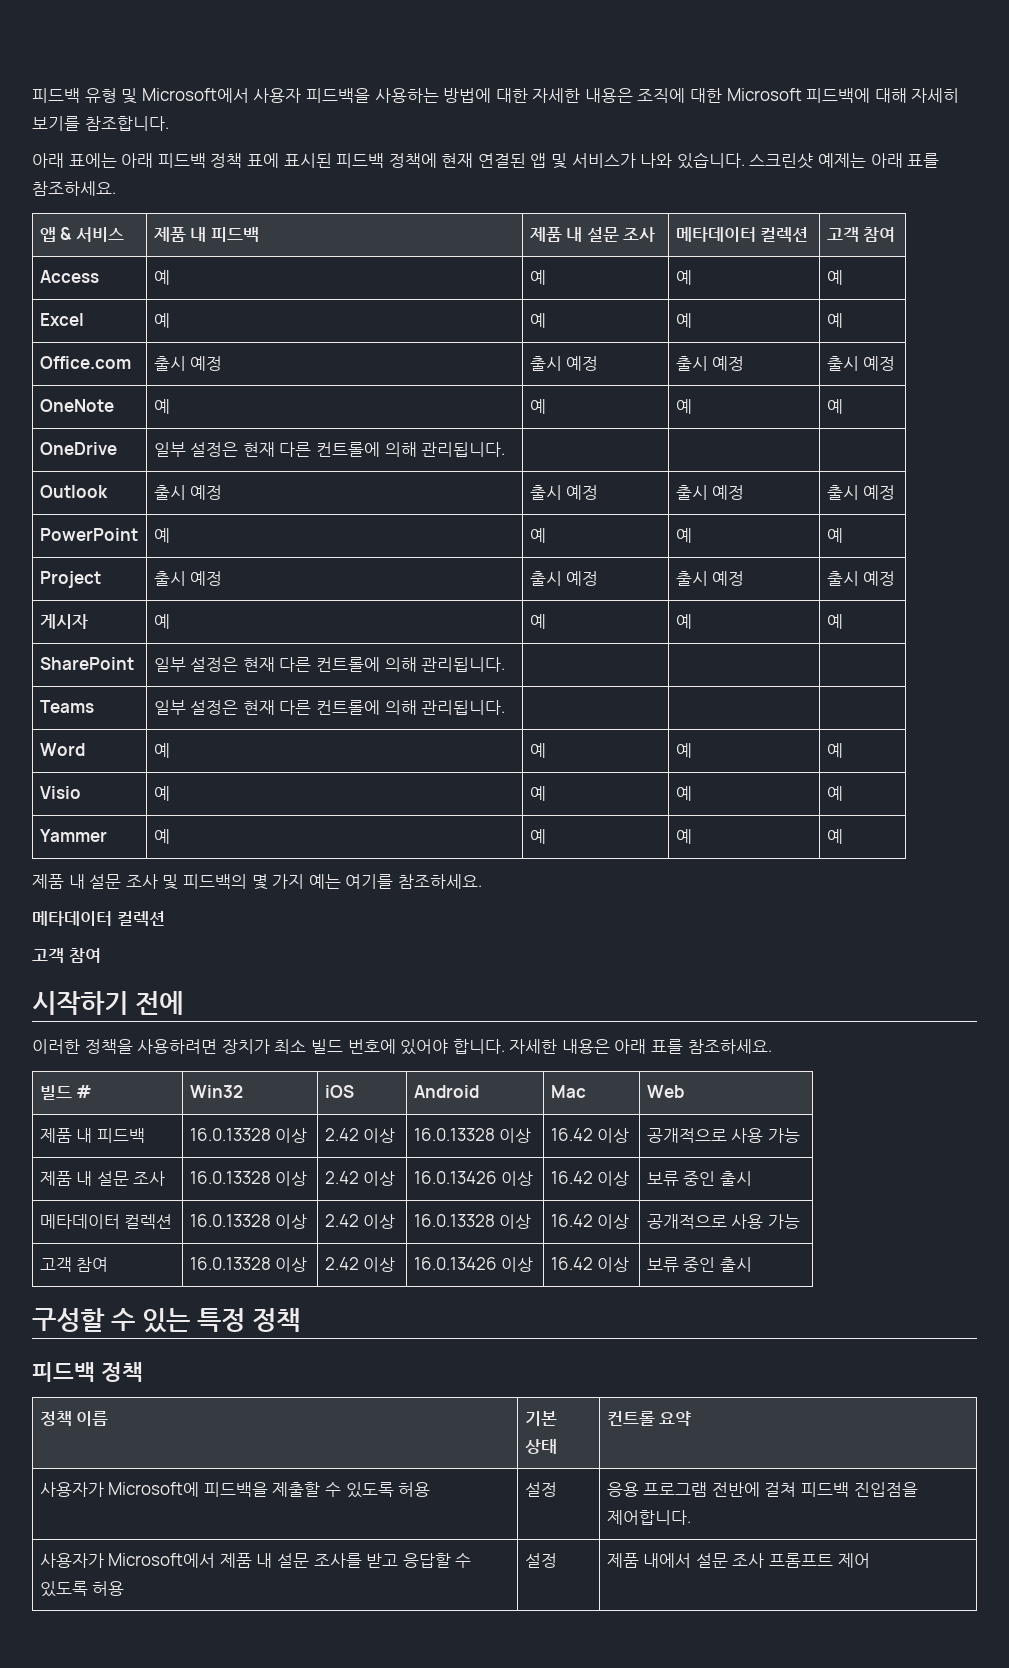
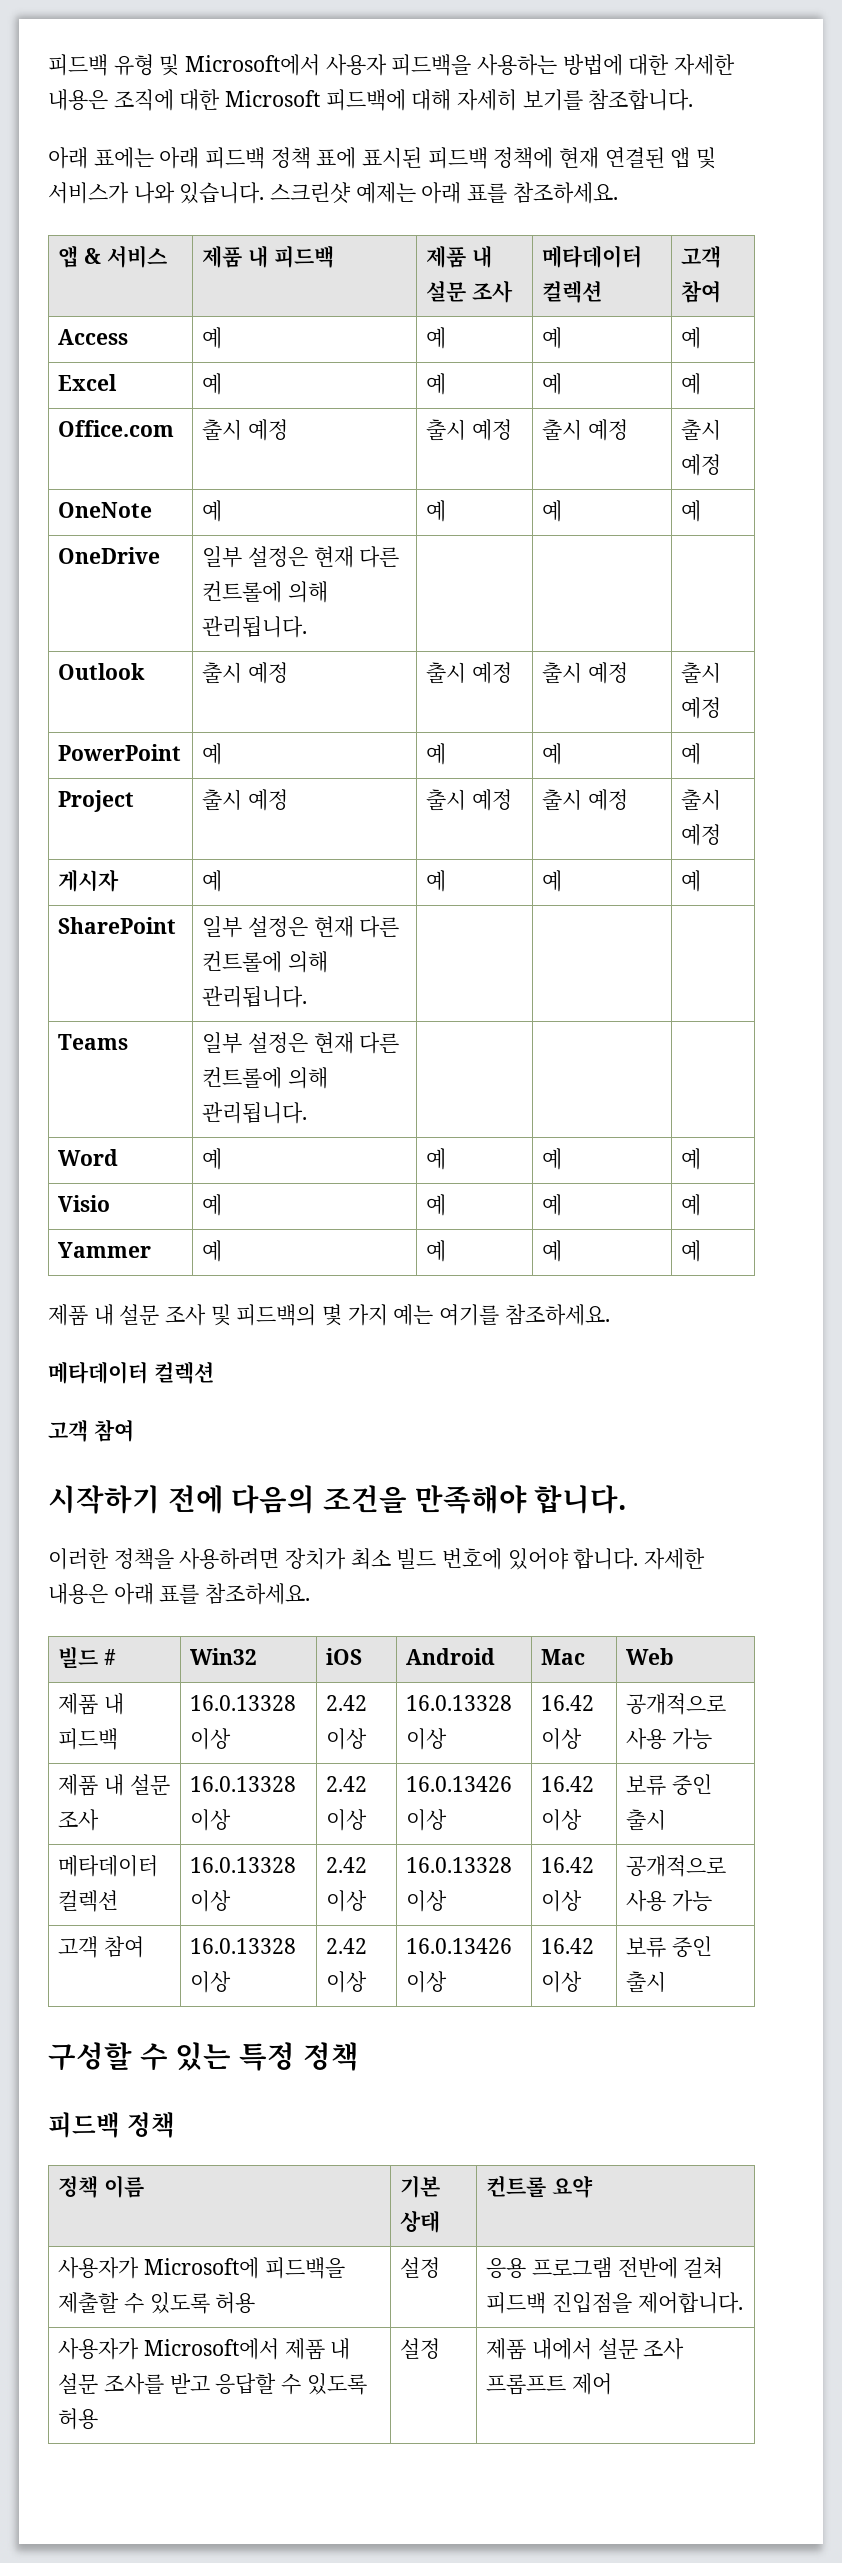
- 시작하기 전에
+ 시작하기 전에 다음의 조건을 만족해야 합니다.

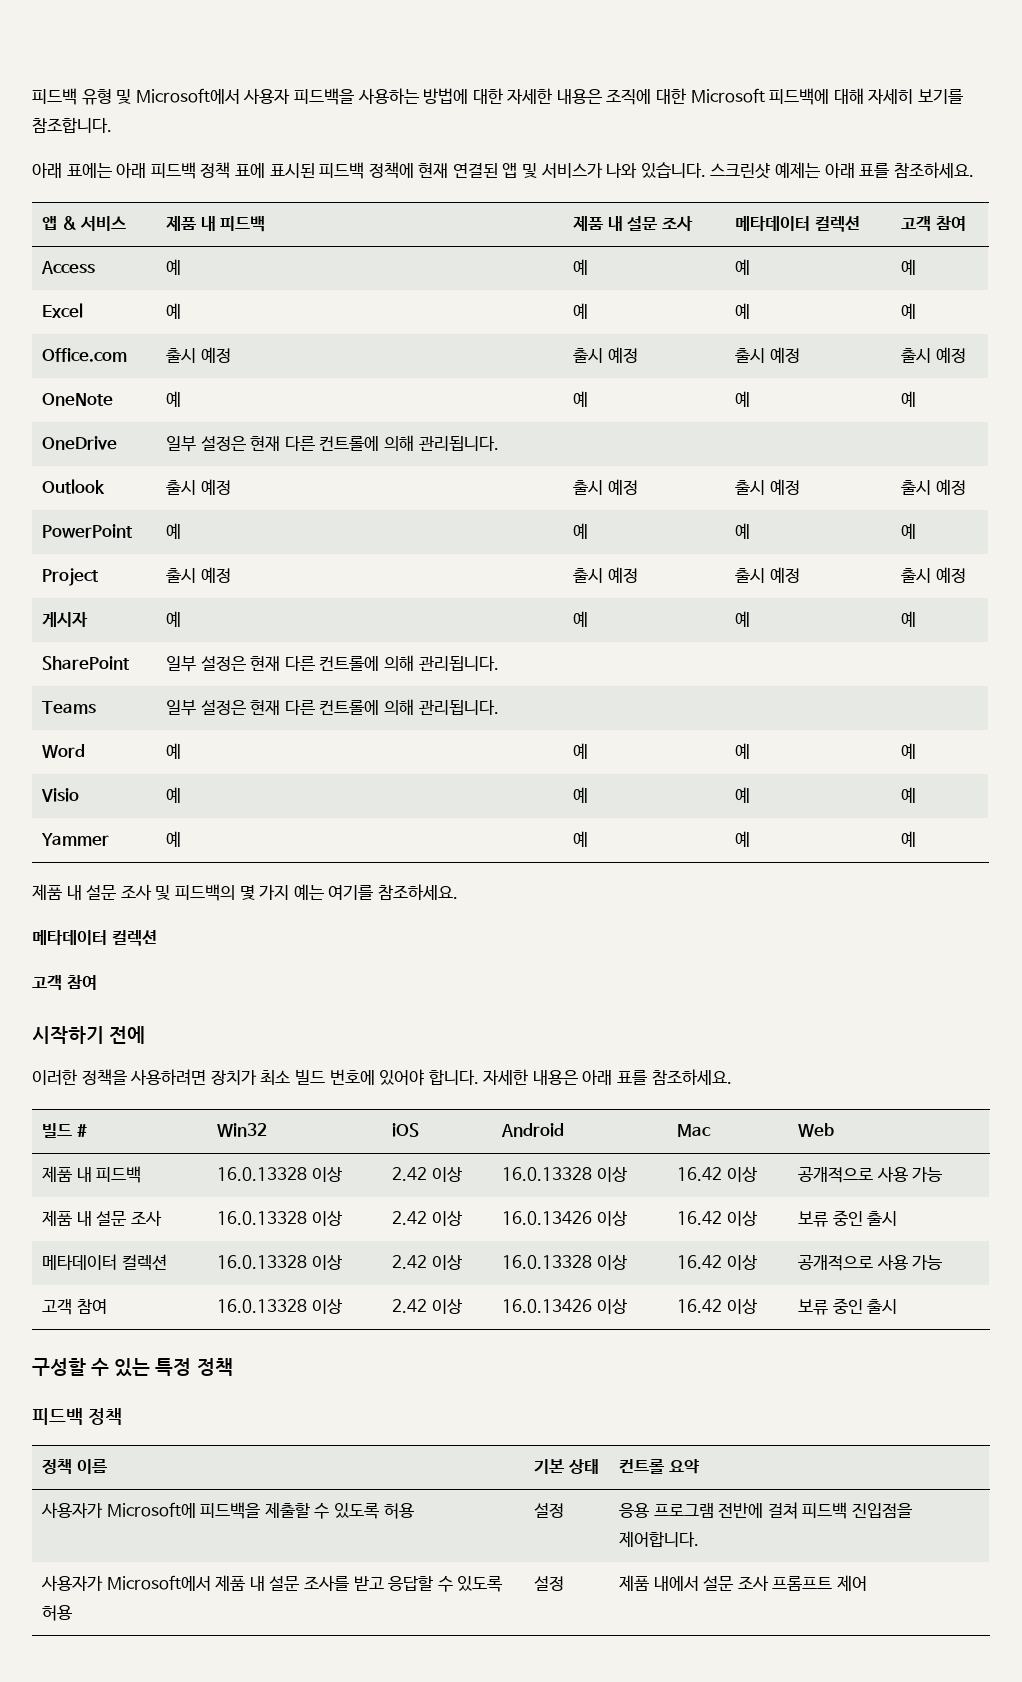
- 시작하기 전에 다음의 조건을 만족해야 합니다.
+ 시작하기 전에

